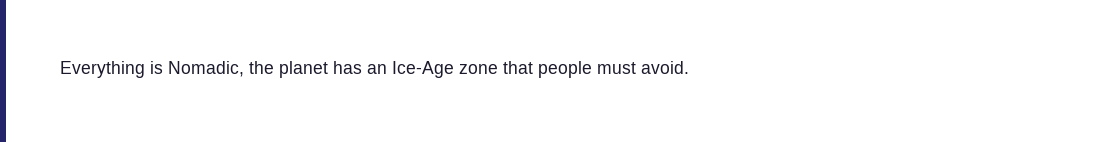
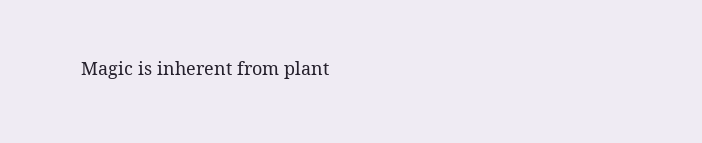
- Everything is Nomadic, the planet has an Ice-Age zone that people must avoid.
+ Magic is inherent from plant

